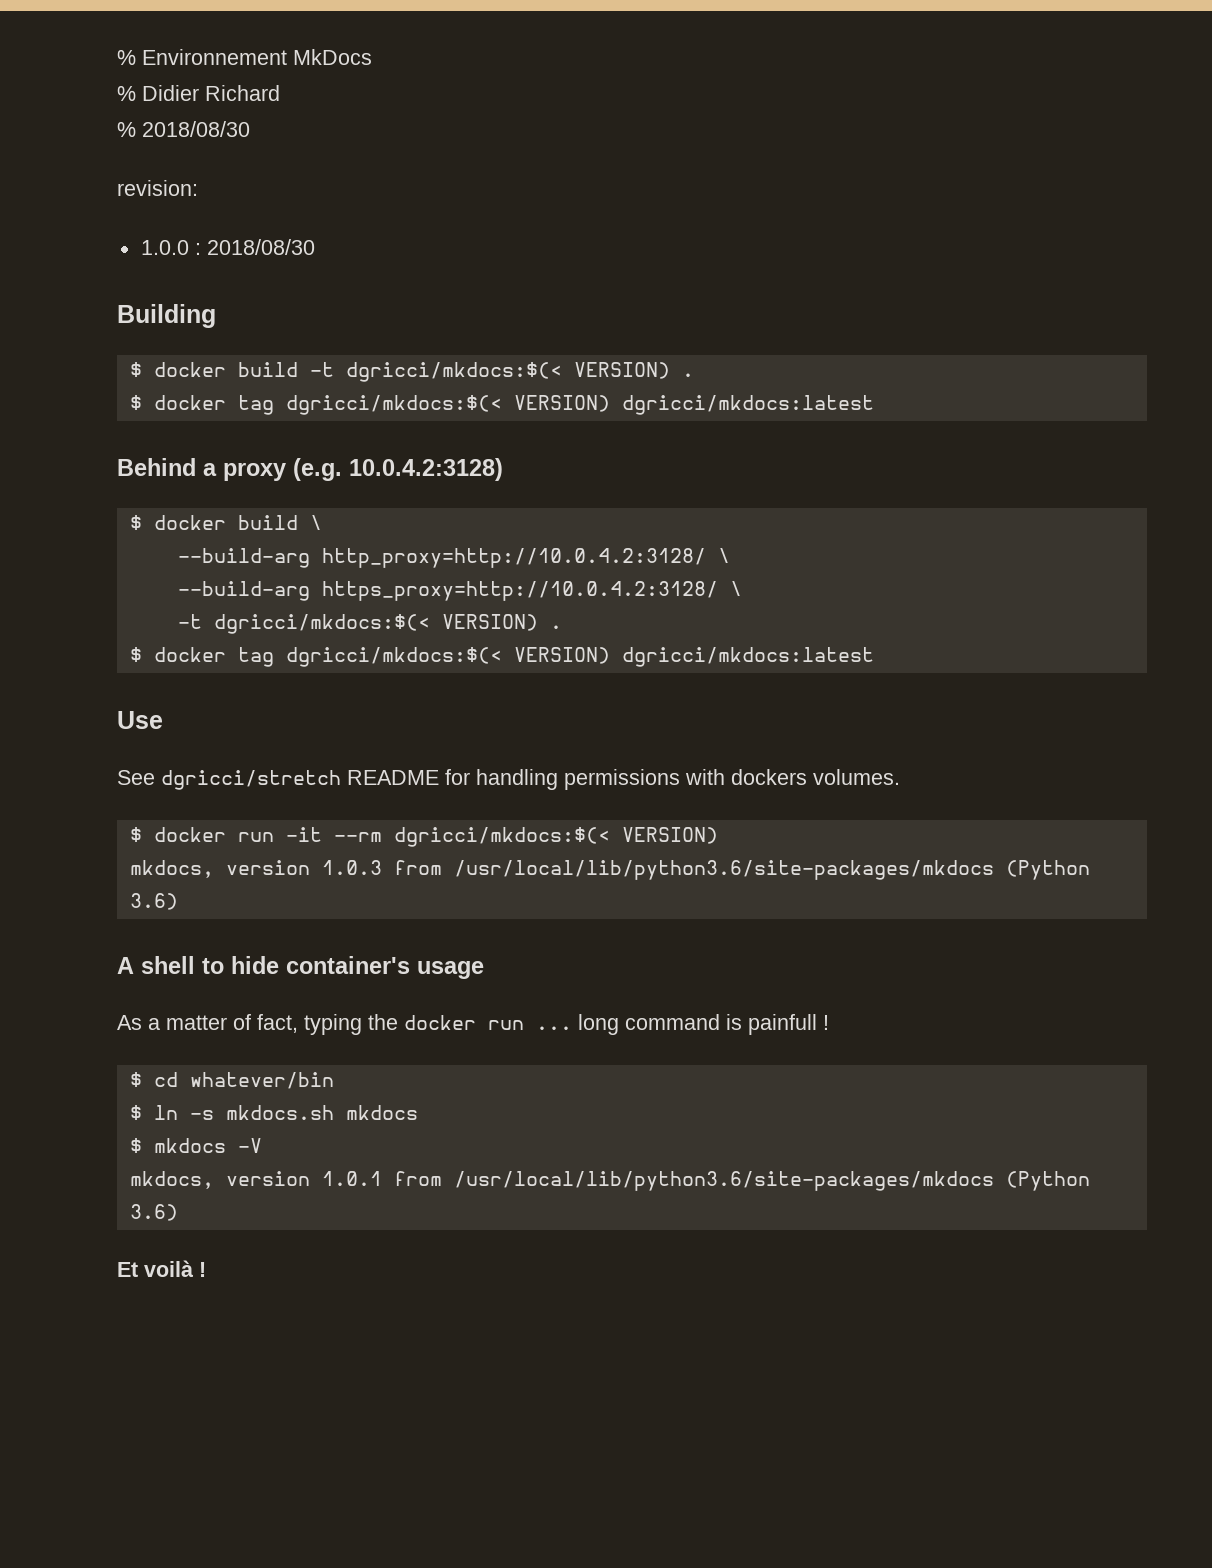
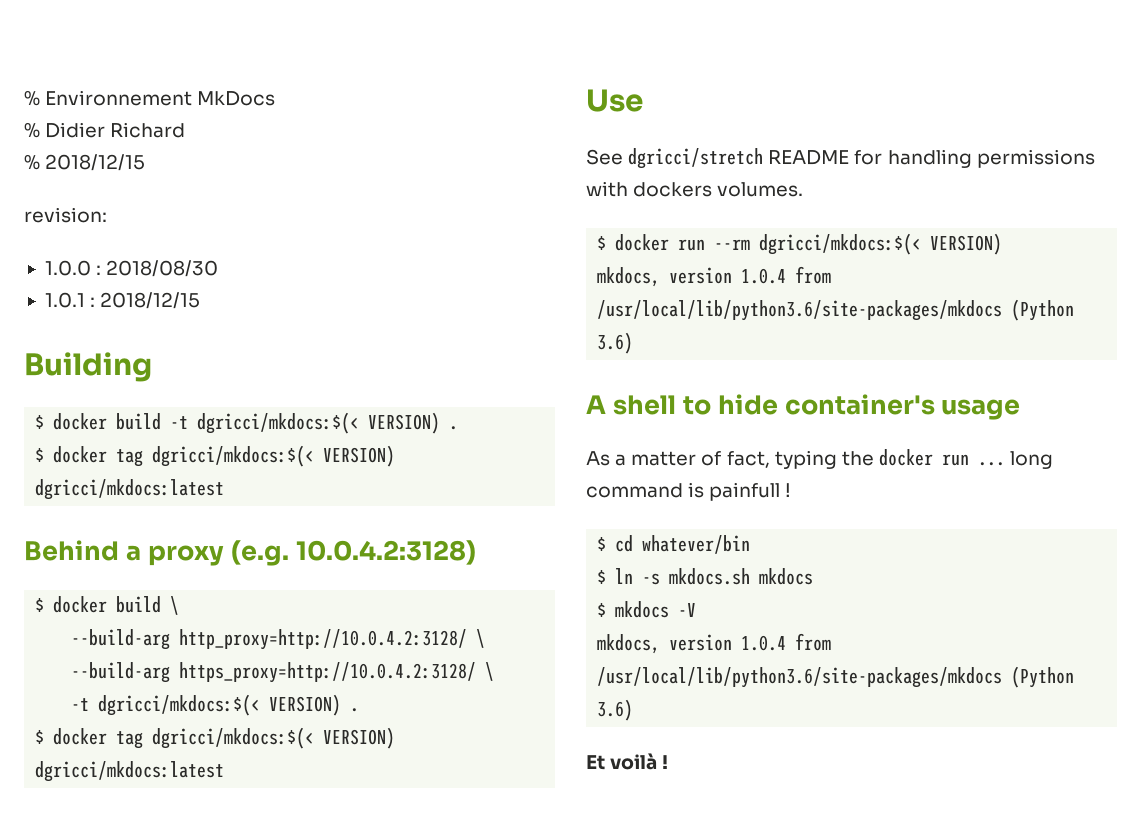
- % 2018/08/30
+ % 2018/12/15
+ 1.0.1 : 2018/12/15
- $ docker run -it --rm dgricci/mkdocs:$(< VERSION)
- mkdocs, version 1.0.3 from /usr/local/lib/python3.6/site-packages/mkdocs (Python 3.6)
+ $ docker run --rm dgricci/mkdocs:$(< VERSION)
+ mkdocs, version 1.0.4 from /usr/local/lib/python3.6/site-packages/mkdocs (Python 3.6)
  $ mkdocs -V
- mkdocs, version 1.0.1 from /usr/local/lib/python3.6/site-packages/mkdocs (Python 3.6)
+ mkdocs, version 1.0.4 from /usr/local/lib/python3.6/site-packages/mkdocs (Python 3.6)

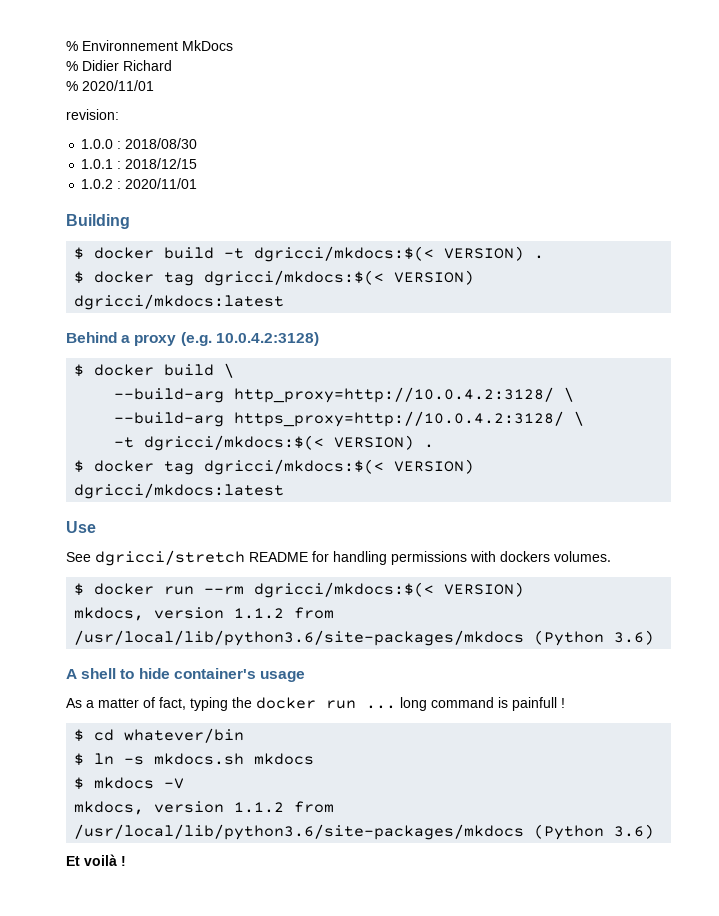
- % 2018/12/15
+ % 2020/11/01
+ 1.0.2 : 2020/11/01
  $ docker run --rm dgricci/mkdocs:$(< VERSION)
- mkdocs, version 1.0.4 from /usr/local/lib/python3.6/site-packages/mkdocs (Python 3.6)
+ mkdocs, version 1.1.2 from /usr/local/lib/python3.6/site-packages/mkdocs (Python 3.6)
  $ mkdocs -V
- mkdocs, version 1.0.4 from /usr/local/lib/python3.6/site-packages/mkdocs (Python 3.6)
+ mkdocs, version 1.1.2 from /usr/local/lib/python3.6/site-packages/mkdocs (Python 3.6)

